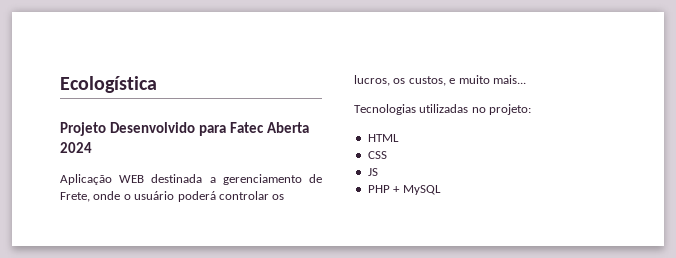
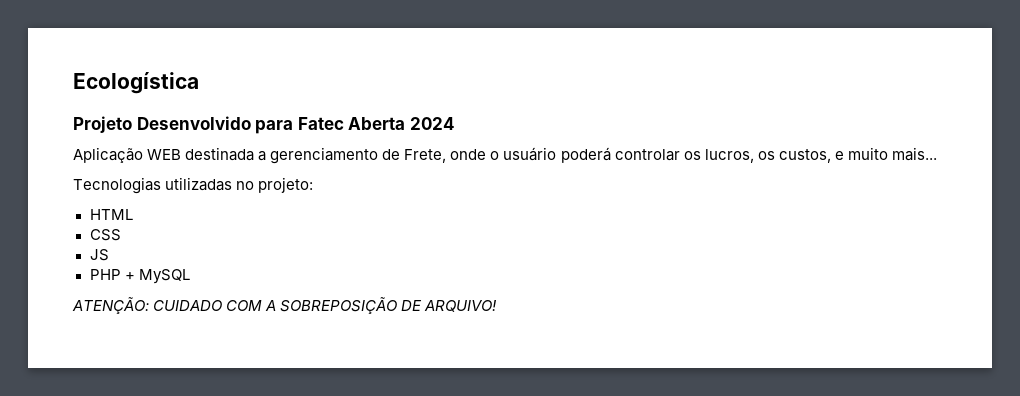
+ ATENÇÃO: CUIDADO COM A SOBREPOSIÇÃO DE ARQUIVO!

